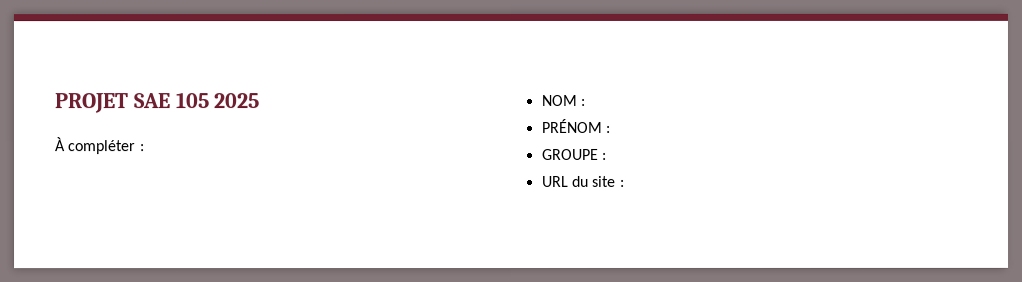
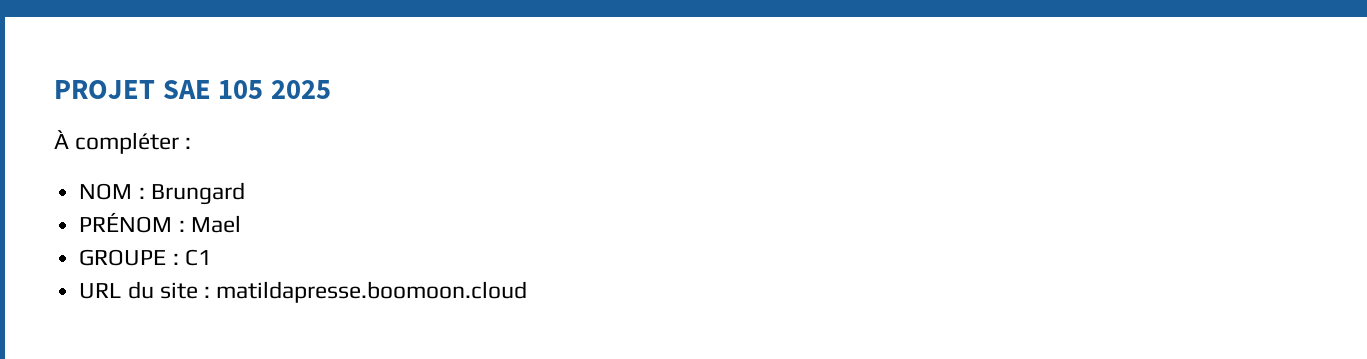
- NOM :
+ NOM : Brungard
- PRÉNOM :
+ PRÉNOM : Mael
- GROUPE :
+ GROUPE : C1
- URL du site :
+ URL du site : matildapresse.boomoon.cloud

